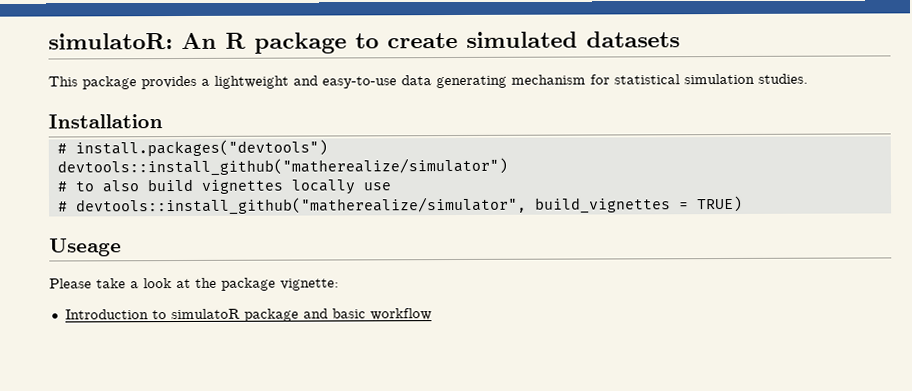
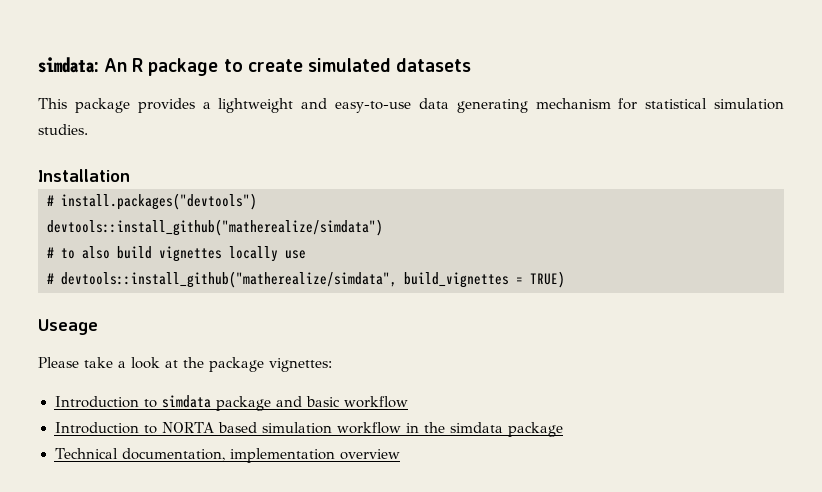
- simulatoR: An R package to create simulated datasets
+ simdata: An R package to create simulated datasets
- devtools::install_github("matherealize/simulator")
+ devtools::install_github("matherealize/simdata")
- # devtools::install_github("matherealize/simulator", build_vignettes = TRUE)
+ # devtools::install_github("matherealize/simdata", build_vignettes = TRUE)
- Please take a look at the package vignette:
- Introduction to simulatoR package and basic workflow
+ Please take a look at the package vignettes:
+ Introduction to simdata package and basic workflow
+ Introduction to NORTA based simulation workflow in the simdata package
+ Technical documentation, implementation overview

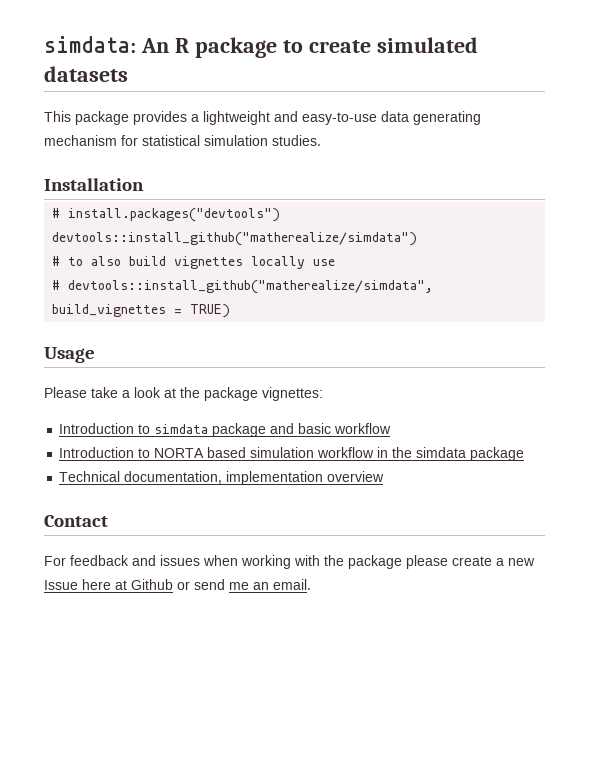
- Useage
+ Usage
+ Contact
+ For feedback and issues when working with the package please create a new Issue here at Github or send me an email.

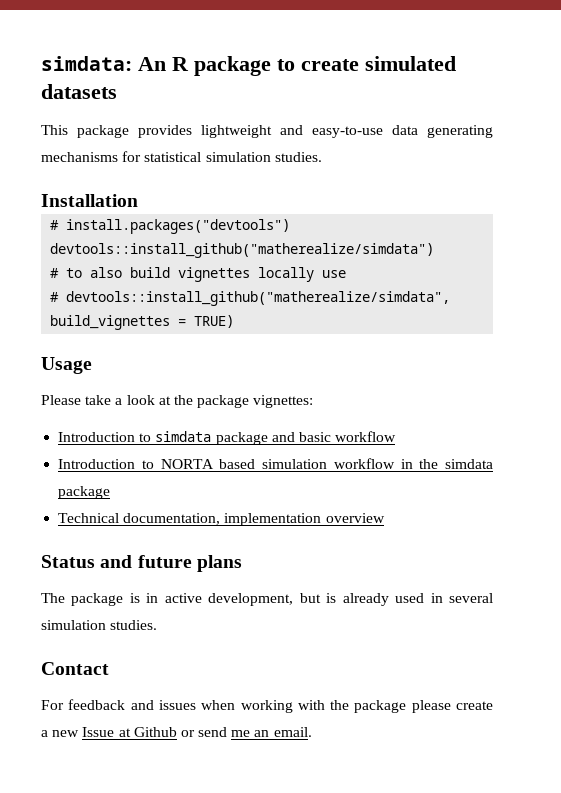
- This package provides a lightweight and easy-to-use data generating mechanism for statistical simulation studies.
+ This package provides lightweight and easy-to-use data generating mechanisms for statistical simulation studies.
+ Status and future plans
+ The package is in active development, but is already used in several simulation studies.
- For feedback and issues when working with the package please create a new Issue here at Github or send me an email.
+ For feedback and issues when working with the package please create a new Issue at Github or send me an email.

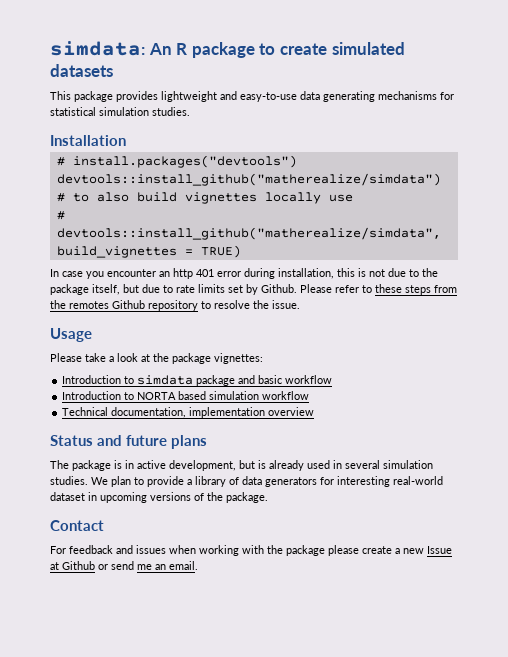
+ In case you encounter an http 401 error during installation, this is not due to the package itself, but due to rate limits set by Github. Please refer to these steps from the remotes Github repository to resolve the issue.
- Introduction to NORTA based simulation workflow in the simdata package
+ Introduction to NORTA based simulation workflow
+ We plan to provide a library of data generators for interesting real-world dataset in upcoming versions of the package.

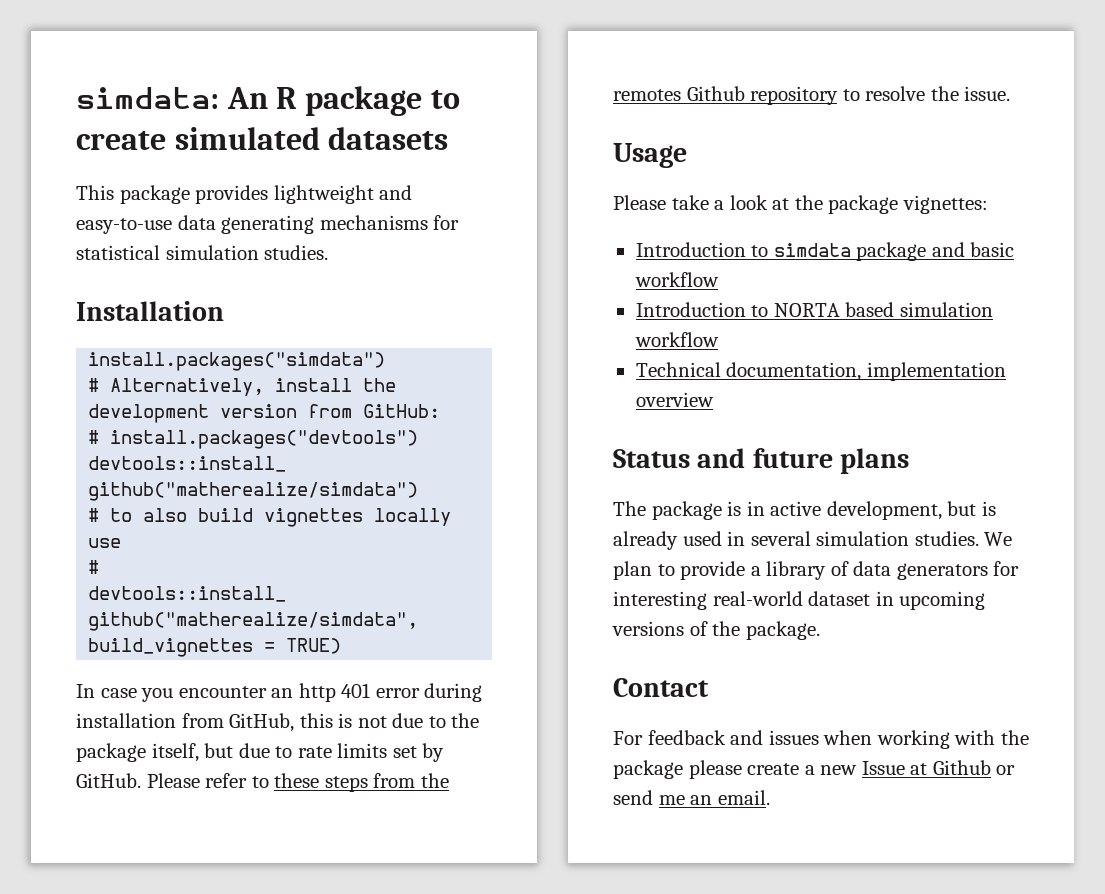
+ install.packages("simdata")
+ # Alternatively, install the development version from GitHub:
- In case you encounter an http 401 error during installation, this is not due to the package itself, but due to rate limits set by Github.
+ In case you encounter an http 401 error during installation from GitHub, this is not due to the package itself, but due to rate limits set by GitHub.

